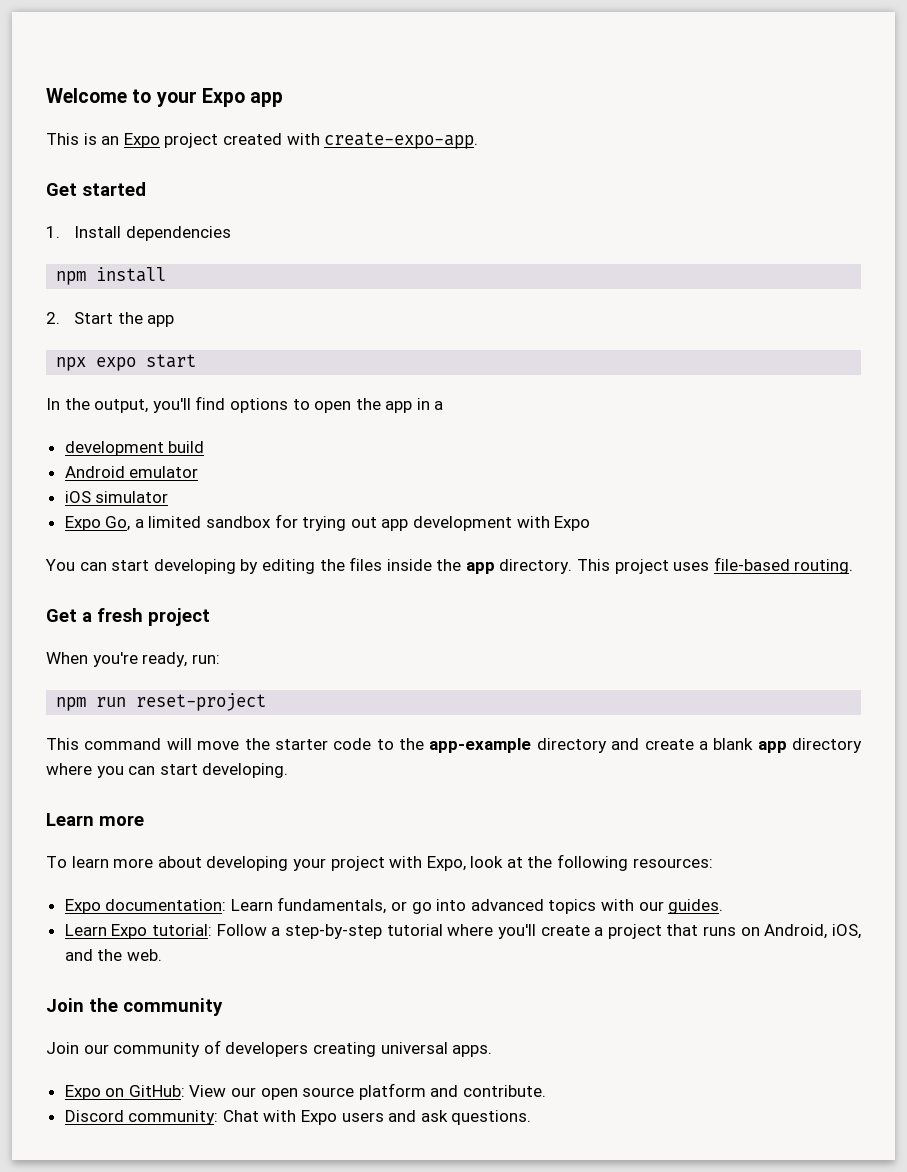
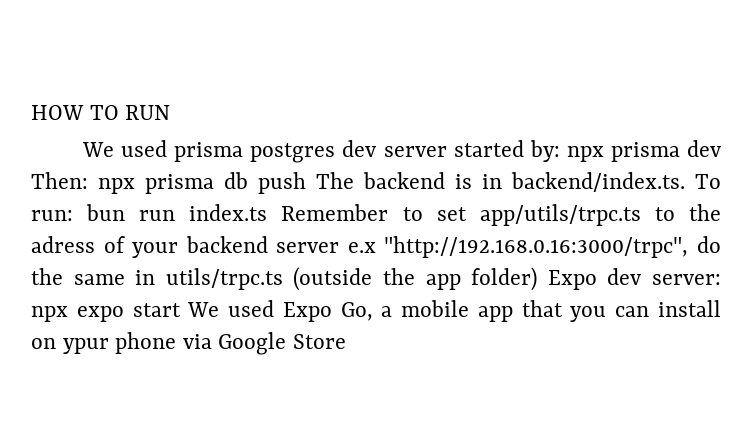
- Welcome to your Expo app
- This is an Expo project created with create-expo-app.
- Get started
- 1. Install dependencies
- npm install
- 2. Start the app
- npx expo start
- In the output, you'll find options to open the app in a
- development build
- Android emulator
- iOS simulator
- Expo Go, a limited sandbox for trying out app development with Expo
- You can start developing by editing the files inside the app directory. This project uses file-based routing.
- Get a fresh project
- When you're ready, run:
- npm run reset-project
- This command will move the starter code to the app-example directory and create a blank app directory where you can start developing.
- Learn more
- To learn more about developing your project with Expo, look at the following resources:
- Expo documentation: Learn fundamentals, or go into advanced topics with our guides.
- Learn Expo tutorial: Follow a step-by-step tutorial where you'll create a project that runs on Android, iOS, and the web.
- Join the community
- Join our community of developers creating universal apps.
- Expo on GitHub: View our open source platform and contribute.
- Discord community: Chat with Expo users and ask questions.
+ HOW TO RUN
+ We used prisma postgres dev server started by: npx prisma dev Then: npx prisma db push The backend is in backend/index.ts. To run: bun run index.ts Remember to set app/utils/trpc.ts to the adress of your backend server e.x "http://192.168.0.16:3000/trpc", do the same in utils/trpc.ts (outside the app folder) Expo dev server: npx expo start We used Expo Go, a mobile app that you can install on ypur phone via Google Store

